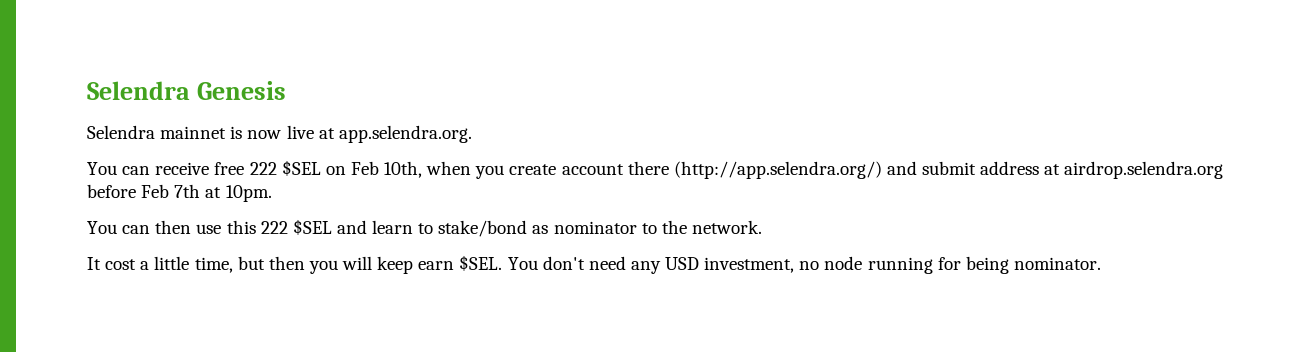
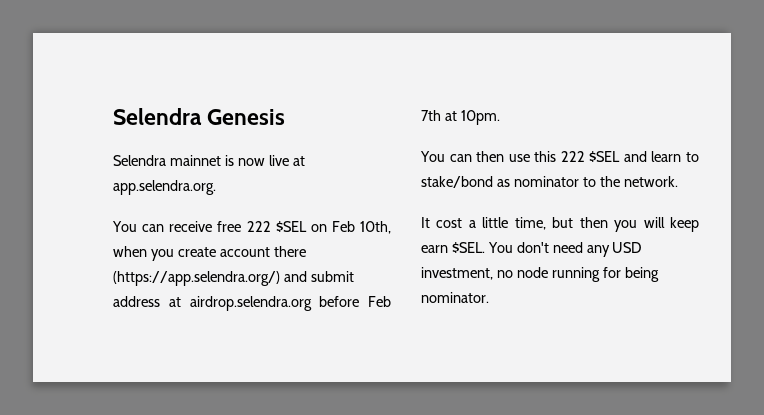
- You can receive free 222 $SEL on Feb 10th, when you create account there (http://app.selendra.org/) and submit address at airdrop.selendra.org before Feb 7th at 10pm.
+ You can receive free 222 $SEL on Feb 10th, when you create account there (https://app.selendra.org/) and submit address at airdrop.selendra.org before Feb 7th at 10pm.

